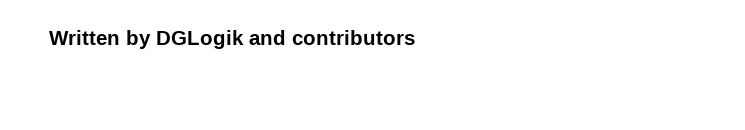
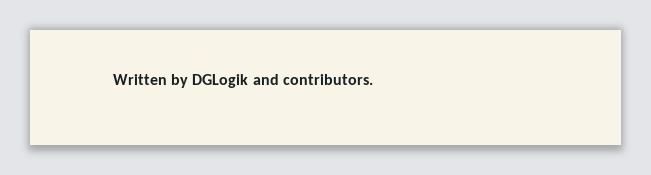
- Written by DGLogik and contributors
+ Written by DGLogik and contributors.

